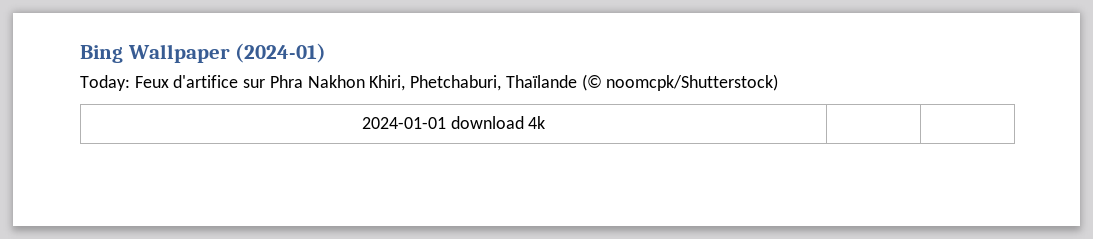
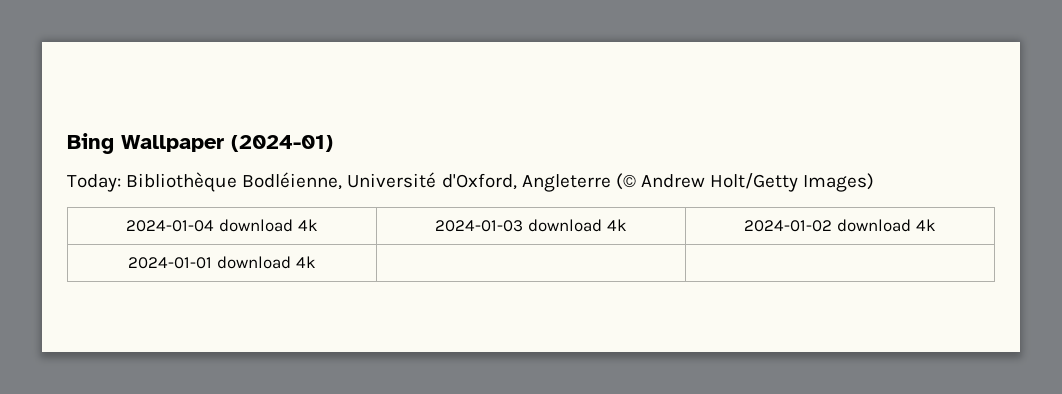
- Today: Feux d'artifice sur Phra Nakhon Khiri, Phetchaburi, Thaïlande (© noomcpk/Shutterstock)
+ Today: Bibliothèque Bodléienne, Université d'Oxford, Angleterre (© Andrew Holt/Getty Images)
+ 2024-01-04 download 4k | 2024-01-03 download 4k | 2024-01-02 download 4k

